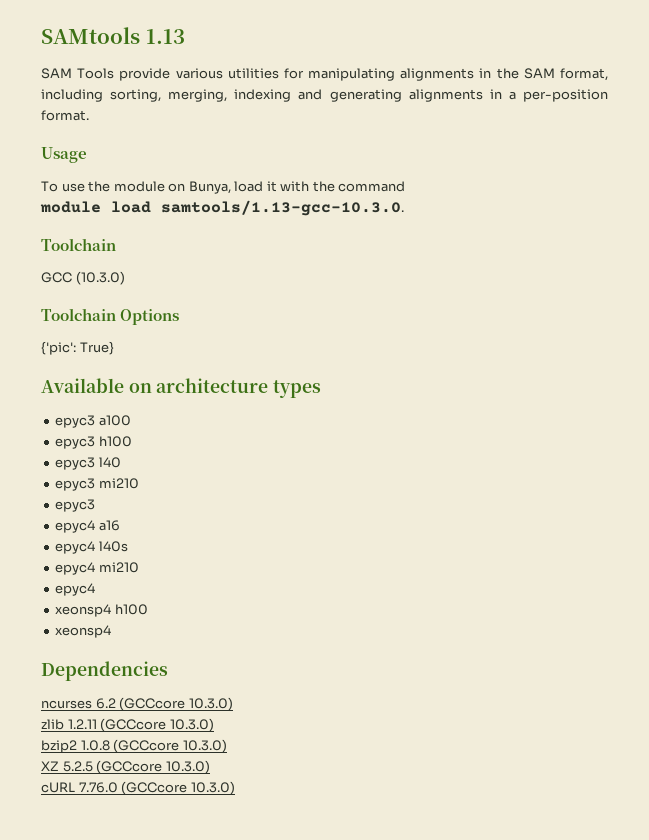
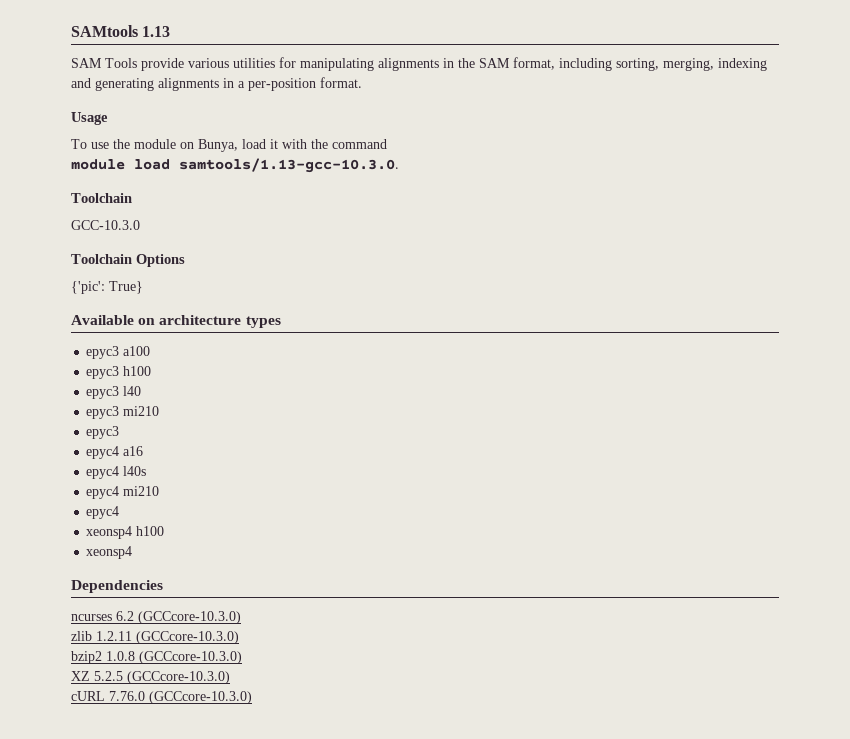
- GCC (10.3.0)
+ GCC-10.3.0
- ncurses 6.2 (GCCcore 10.3.0)
+ ncurses 6.2 (GCCcore-10.3.0)
- zlib 1.2.11 (GCCcore 10.3.0)
+ zlib 1.2.11 (GCCcore-10.3.0)
- bzip2 1.0.8 (GCCcore 10.3.0)
+ bzip2 1.0.8 (GCCcore-10.3.0)
- XZ 5.2.5 (GCCcore 10.3.0)
+ XZ 5.2.5 (GCCcore-10.3.0)
- cURL 7.76.0 (GCCcore 10.3.0)
+ cURL 7.76.0 (GCCcore-10.3.0)

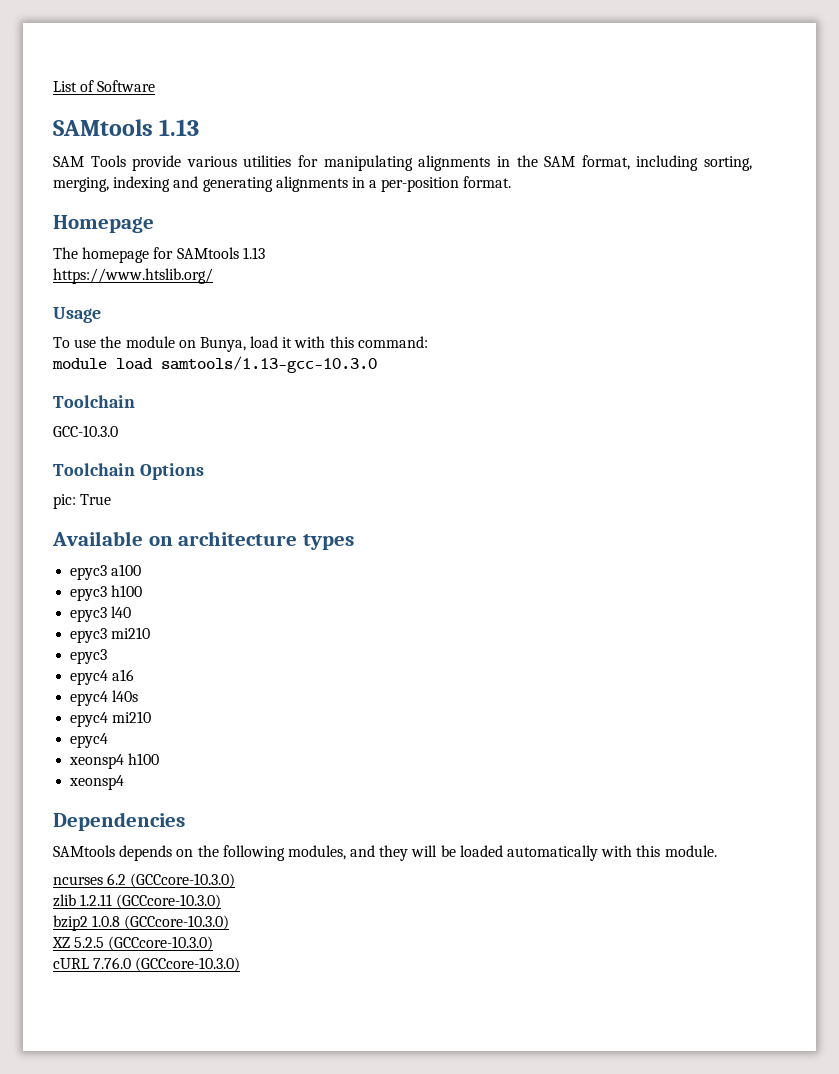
+ List of Software
+ Homepage
+ The homepage for SAMtools 1.13
+ https://www.htslib.org/
- To use the module on Bunya, load it with the command
+ To use the module on Bunya, load it with this command:
- module load samtools/1.13-gcc-10.3.0.
+ module load samtools/1.13-gcc-10.3.0
- {'pic': True}
+ pic: True
+ SAMtools depends on the following modules, and they will be loaded automatically with this module.

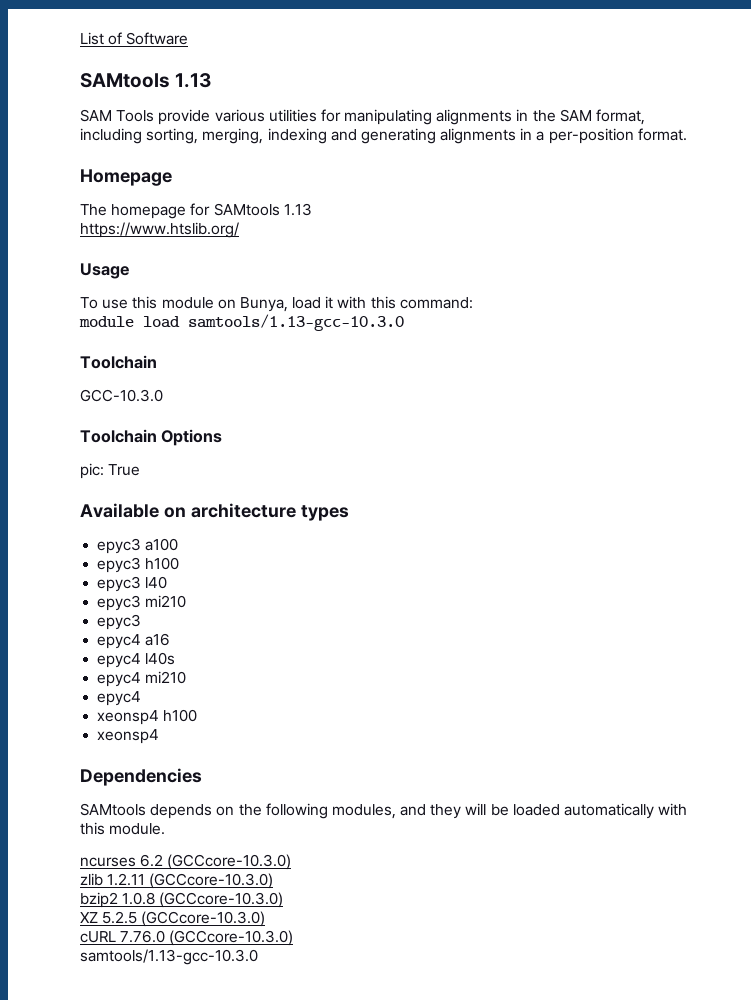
- To use the module on Bunya, load it with this command:
+ To use this module on Bunya, load it with this command:
  cURL 7.76.0 (GCCcore-10.3.0)
+ samtools/1.13-gcc-10.3.0

